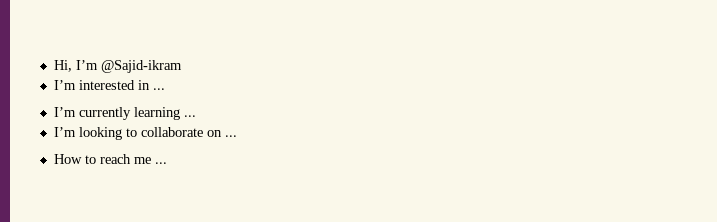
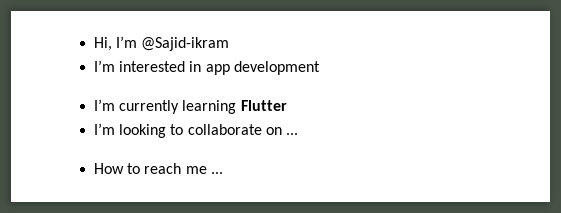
- I’m interested in ...
+ I’m interested in app development
- I’m currently learning ...
+ I’m currently learning Flutter

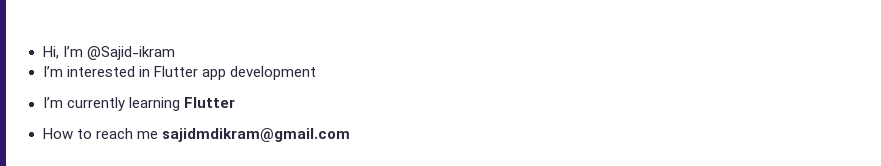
- I’m interested in app development
+ I’m interested in Flutter app development
- I’m looking to collaborate on ...
- How to reach me ...
+ How to reach me sajidmdikram@gmail.com

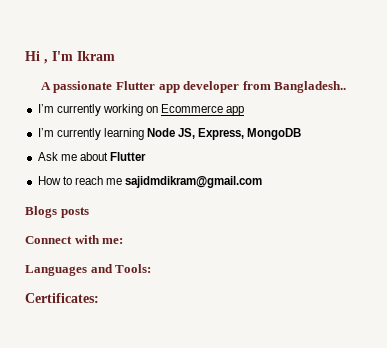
- Hi, I’m @Sajid-ikram
- I’m interested in Flutter app development
+ Hi , I'm Ikram
+ A passionate Flutter app developer from Bangladesh..
+ I’m currently working on Ecommerce app
- I’m currently learning Flutter
+ I’m currently learning Node JS, Express, MongoDB
+ Ask me about Flutter
+ Blogs posts
+ Connect with me:
+ Languages and Tools:
+ Certificates:

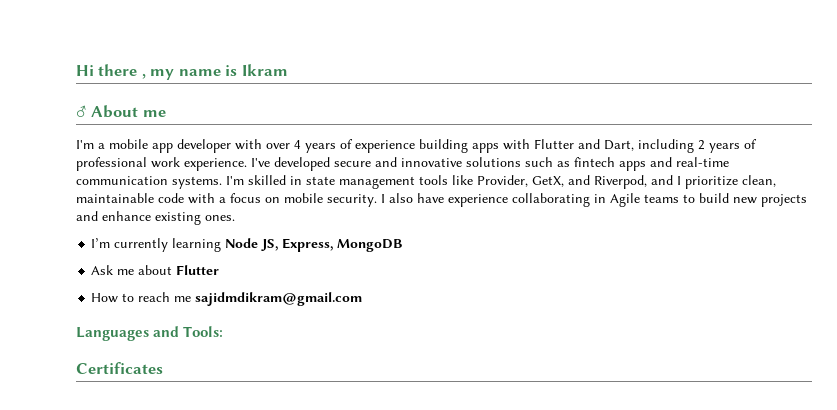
- Hi , I'm Ikram
- A passionate Flutter app developer from Bangladesh..
- I’m currently working on Ecommerce app
+ Hi there , my name is Ikram
+ ♂ About me
+ I'm a mobile app developer with over 4 years of experience building apps with Flutter and Dart, including 2 years of professional work experience. I've developed secure and innovative solutions such as fintech apps and real-time communication systems. I'm skilled in state management tools like Provider, GetX, and Riverpod, and I prioritize clean, maintainable code with a focus on mobile security. I also have experience collaborating in Agile teams to build new projects and enhance existing ones.
- Blogs posts
- Connect with me:
- Certificates:
+ Certificates

